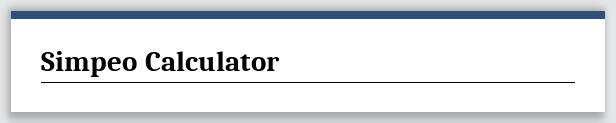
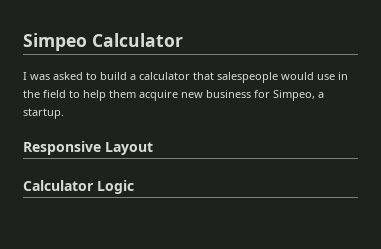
+ I was asked to build a calculator that salespeople would use in the field to help them acquire new business for Simpeo, a startup.
+ Responsive Layout
+ Calculator Logic

